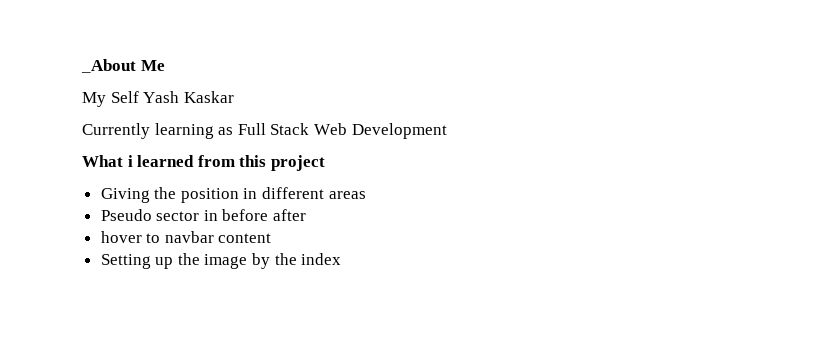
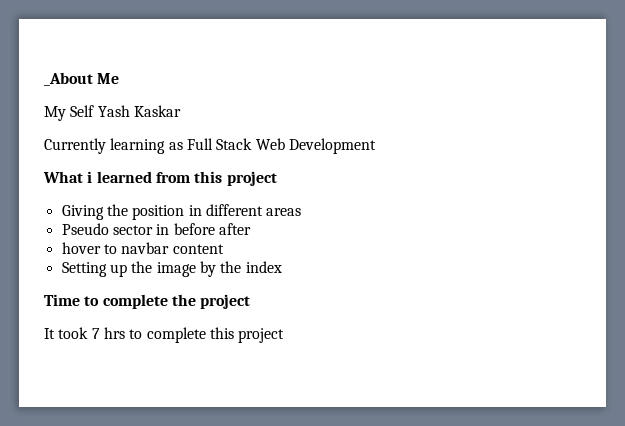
+ Time to complete the project
+ It took 7 hrs to complete this project

